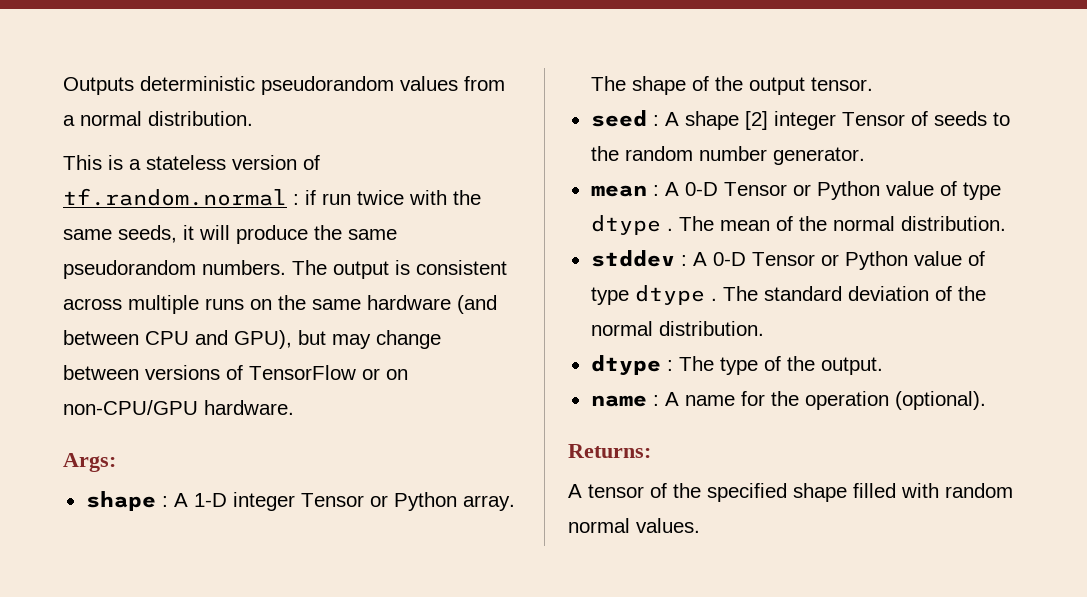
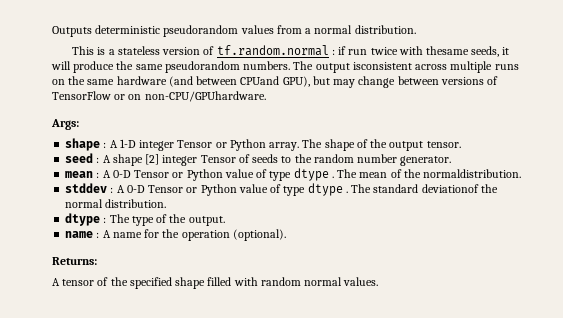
- This is a stateless version of tf.random.normal : if run twice with the same seeds, it will produce the same pseudorandom numbers.
+ This is a stateless version of tf.random.normal : if run twice with thesame seeds, it will produce the same pseudorandom numbers.
- The output is consistent across multiple runs on the same hardware (and between CPU and GPU), but may change between versions of TensorFlow or on non-CPU/GPU hardware.
+ The output isconsistent across multiple runs on the same hardware (and between CPUand GPU), but may change between versions of TensorFlow or on non-CPU/GPUhardware.
- The mean of the normal distribution.
+ The mean of the normaldistribution.
- The standard deviation of the normal distribution.
+ The standard deviationof the normal distribution.

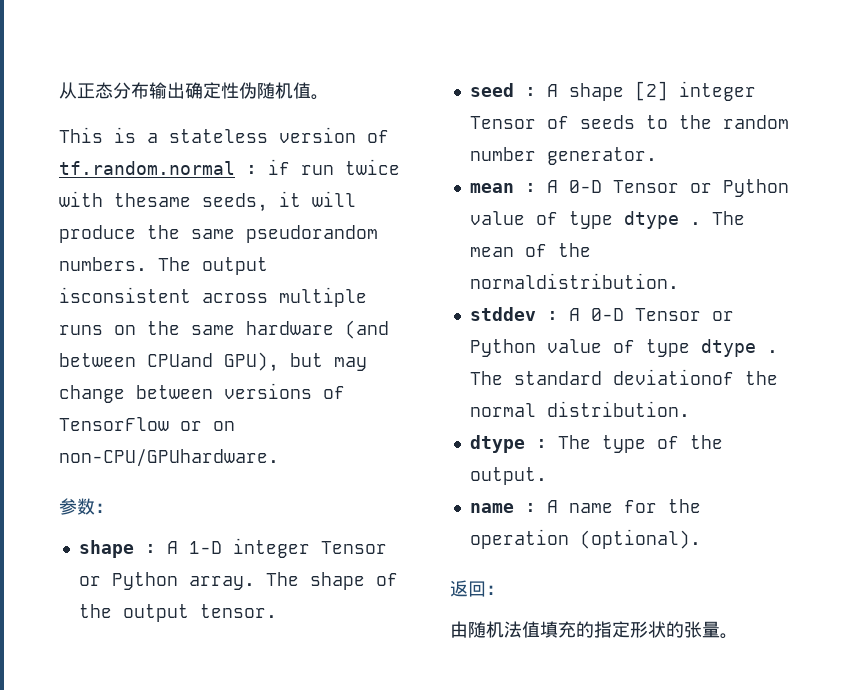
- Outputs deterministic pseudorandom values from a normal distribution.
+ 从正态分布输出确定性伪随机值。
- Args:
+ 参数：
- Returns:
- A tensor of the specified shape filled with random normal values.
+ 返回：
+ 由随机法值填充的指定形状的张量。

